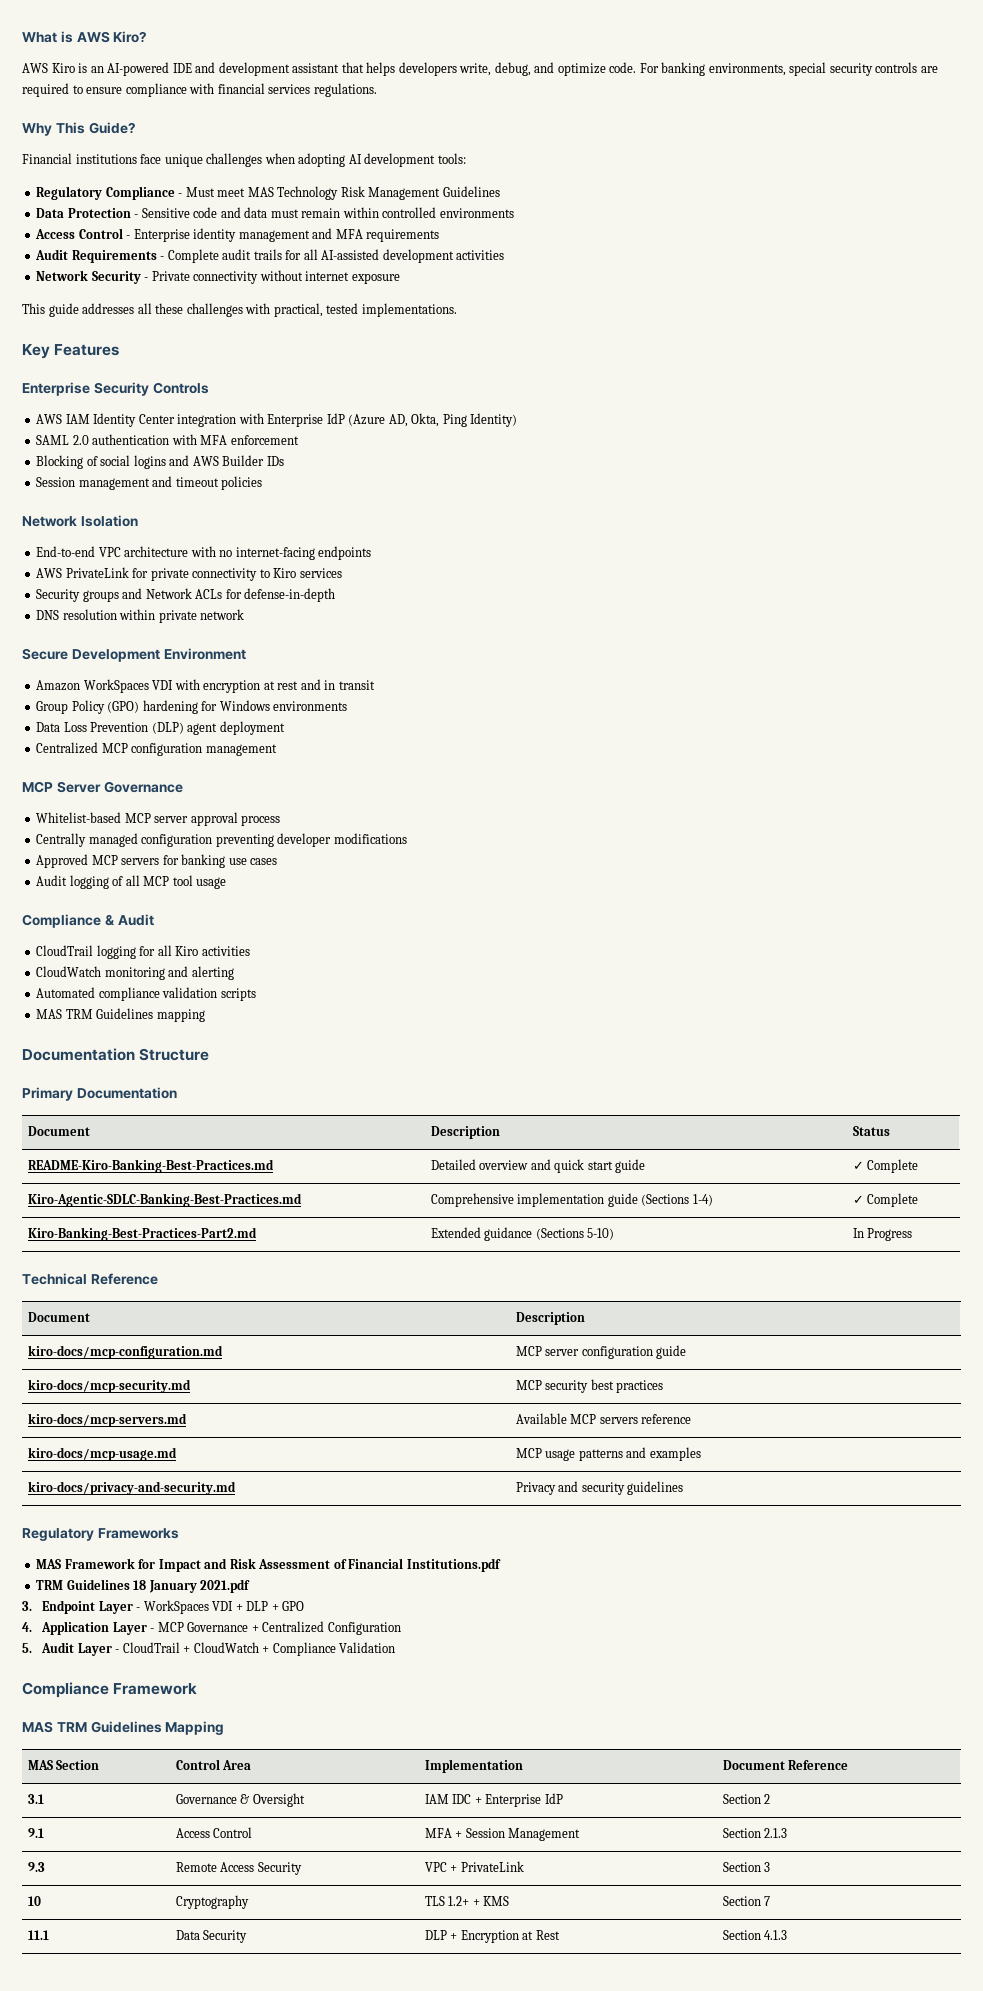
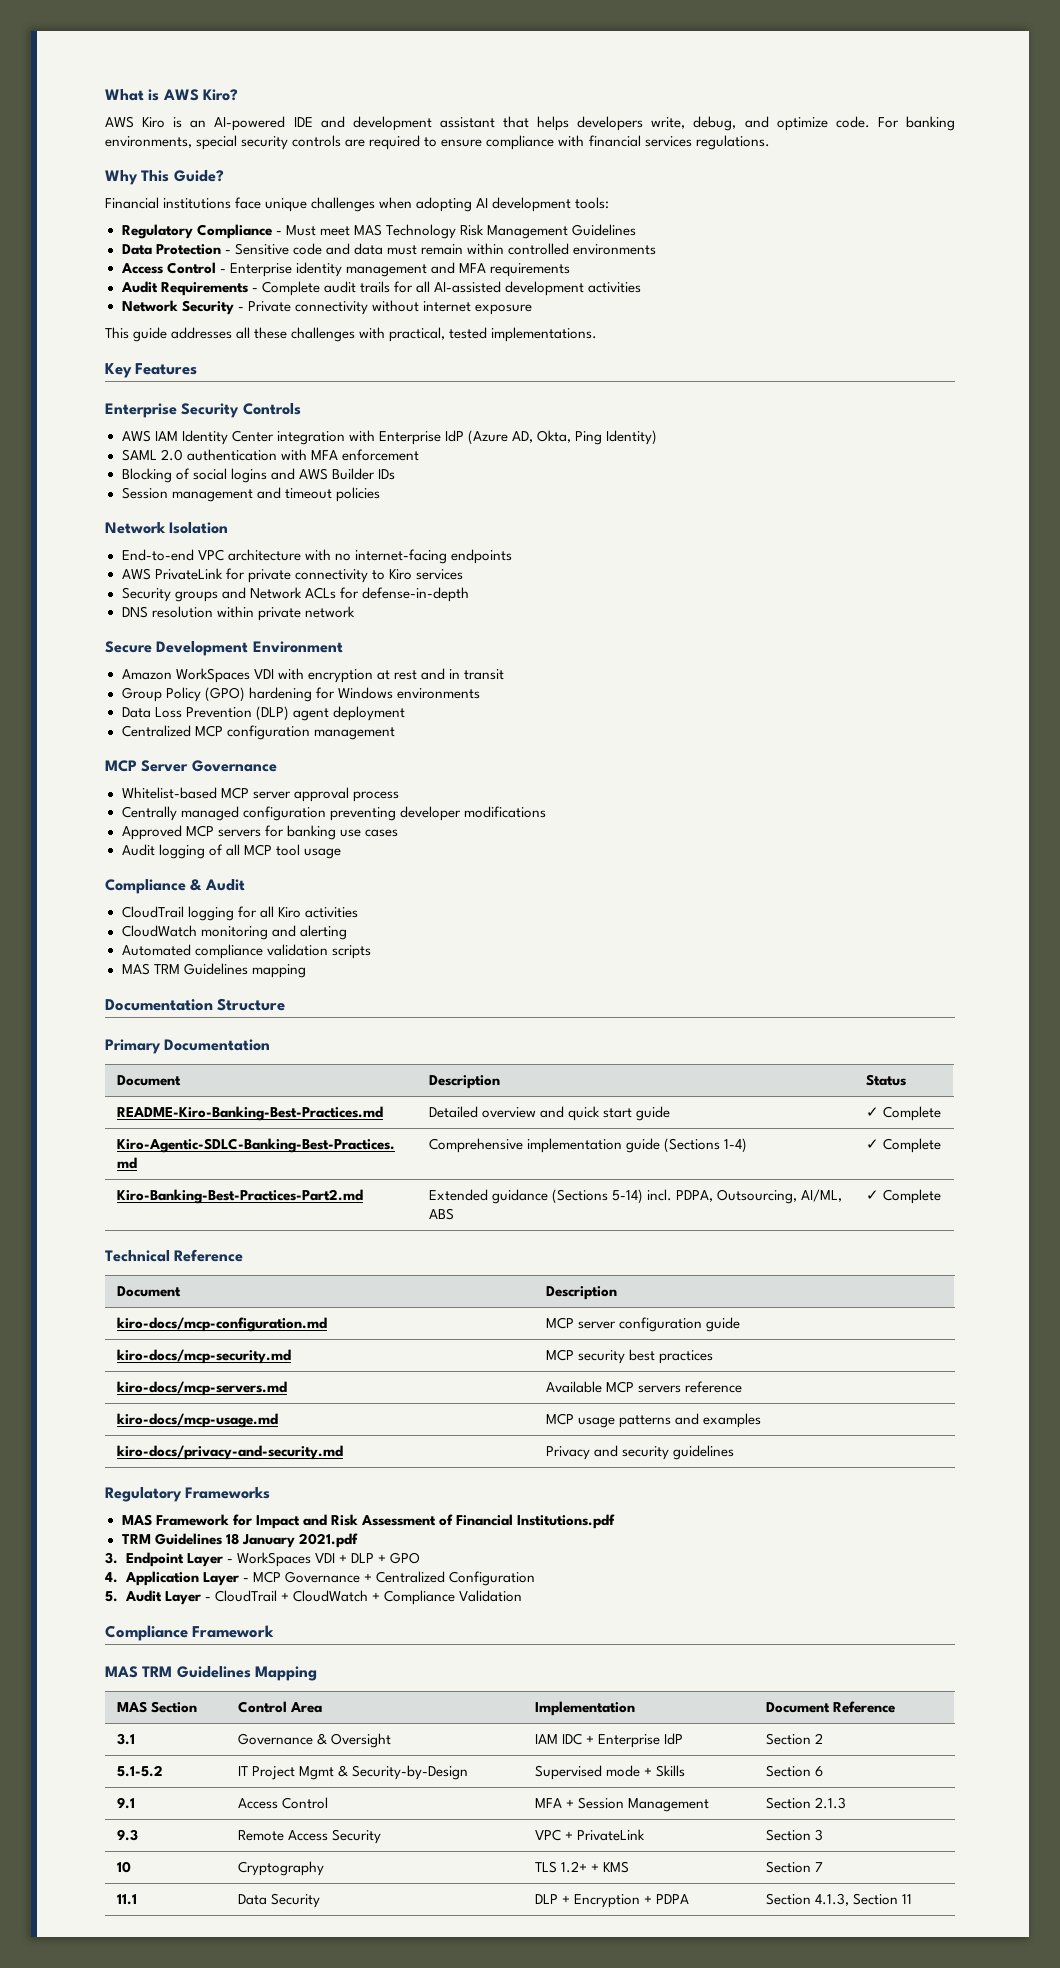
- Kiro-Banking-Best-Practices-Part2.md | Extended guidance (Sections 5-10) | In Progress
+ Kiro-Banking-Best-Practices-Part2.md | Extended guidance (Sections 5-14) incl. PDPA, Outsourcing, AI/ML, ABS | ✓ Complete
+ 5.1-5.2 | IT Project Mgmt & Security-by-Design | Supervised mode + Skills | Section 6
- 11.1 | Data Security | DLP + Encryption at Rest | Section 4.1.3
+ 11.1 | Data Security | DLP + Encryption + PDPA | Section 4.1.3, Section 11

